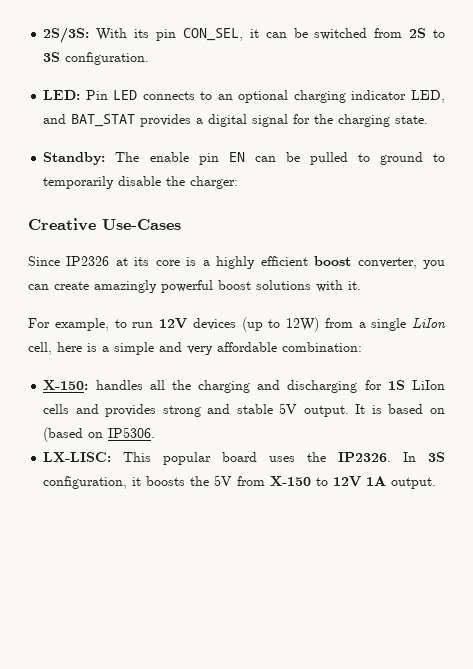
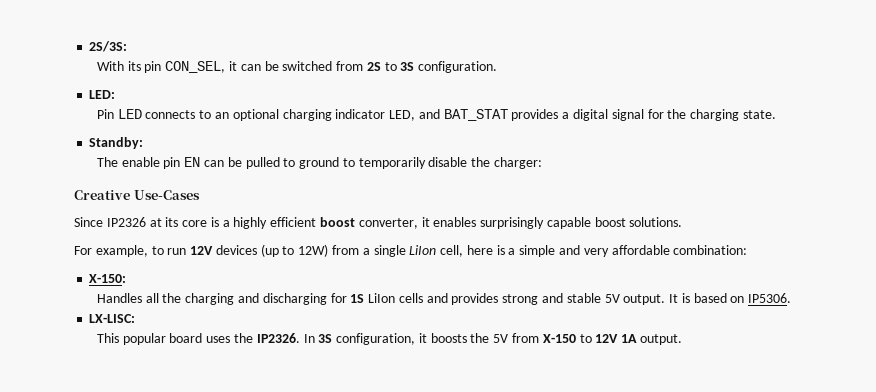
- 2S/3S: With its pin CON_SEL, it can be switched from 2S to 3S configuration.
+ 2S/3S:
+ With its pin CON_SEL, it can be switched from 2S to 3S configuration.
- LED: Pin LED connects to an optional charging indicator LED, and BAT_STAT provides a digital signal for the charging state.
+ LED:
+ Pin LED connects to an optional charging indicator LED, and BAT_STAT provides a digital signal for the charging state.
- Standby: The enable pin EN can be pulled to ground to temporarily disable the charger:
+ Standby:
+ The enable pin EN can be pulled to ground to temporarily disable the charger:
- Since IP2326 at its core is a highly efficient boost converter, you can create amazingly powerful boost solutions with it.
+ Since IP2326 at its core is a highly efficient boost converter, it enables surprisingly capable boost solutions.
- X-150: handles all the charging and discharging for 1S LiIon cells and provides strong and stable 5V output.
+ X-150:
+ Handles all the charging and discharging for 1S LiIon cells and provides strong and stable 5V output.
- It is based on (based on IP5306.
+ It is based on IP5306.
- LX-LISC: This popular board uses the IP2326.
+ LX-LISC:
+ This popular board uses the IP2326.

